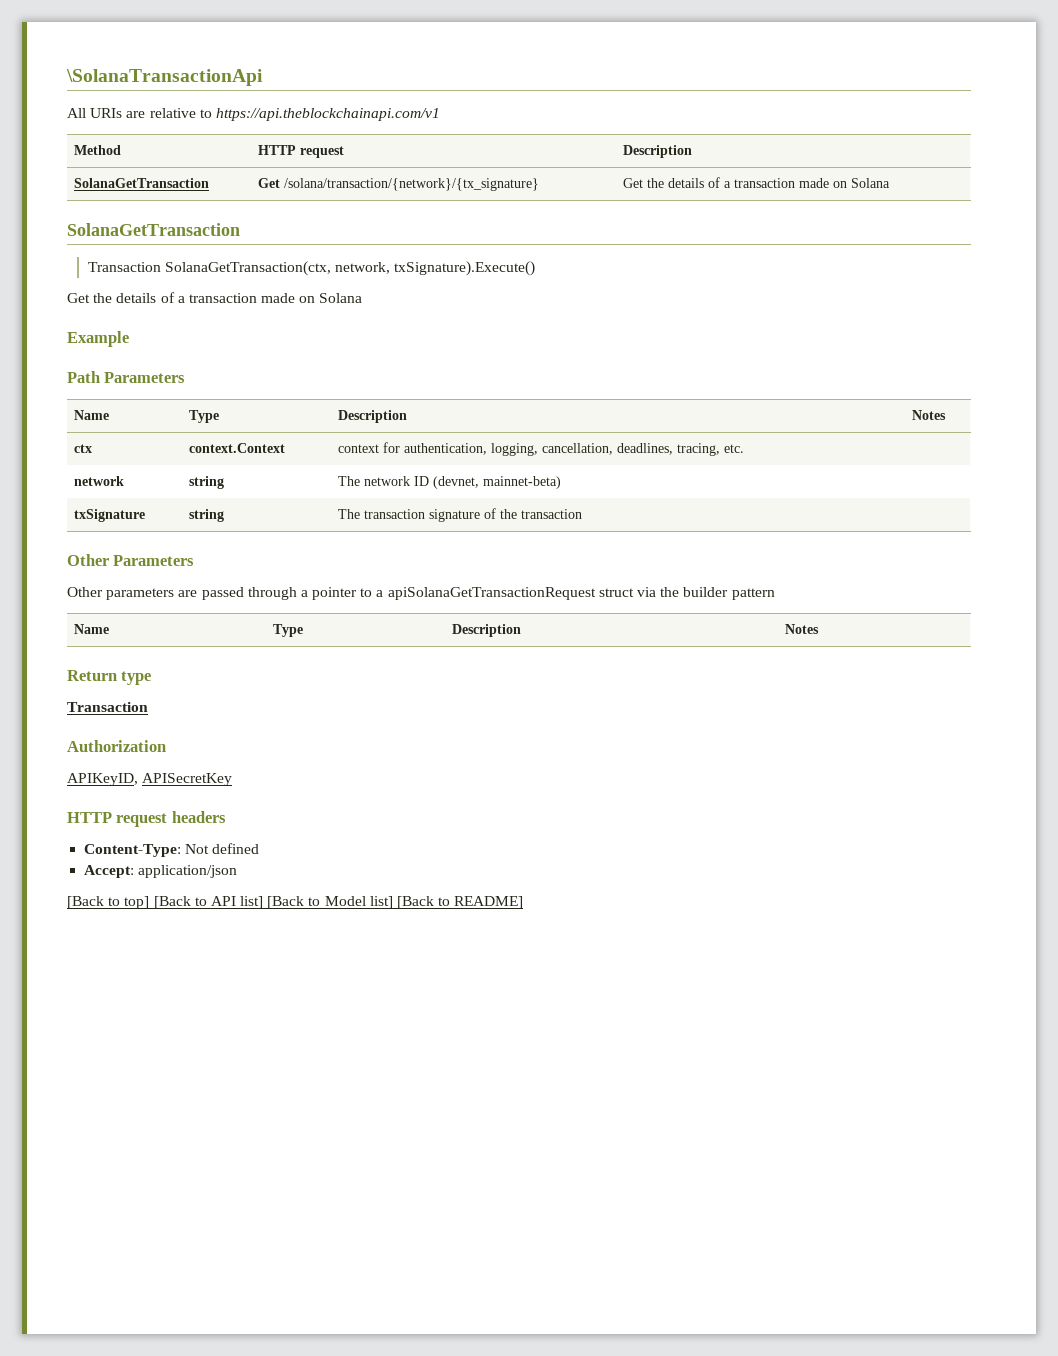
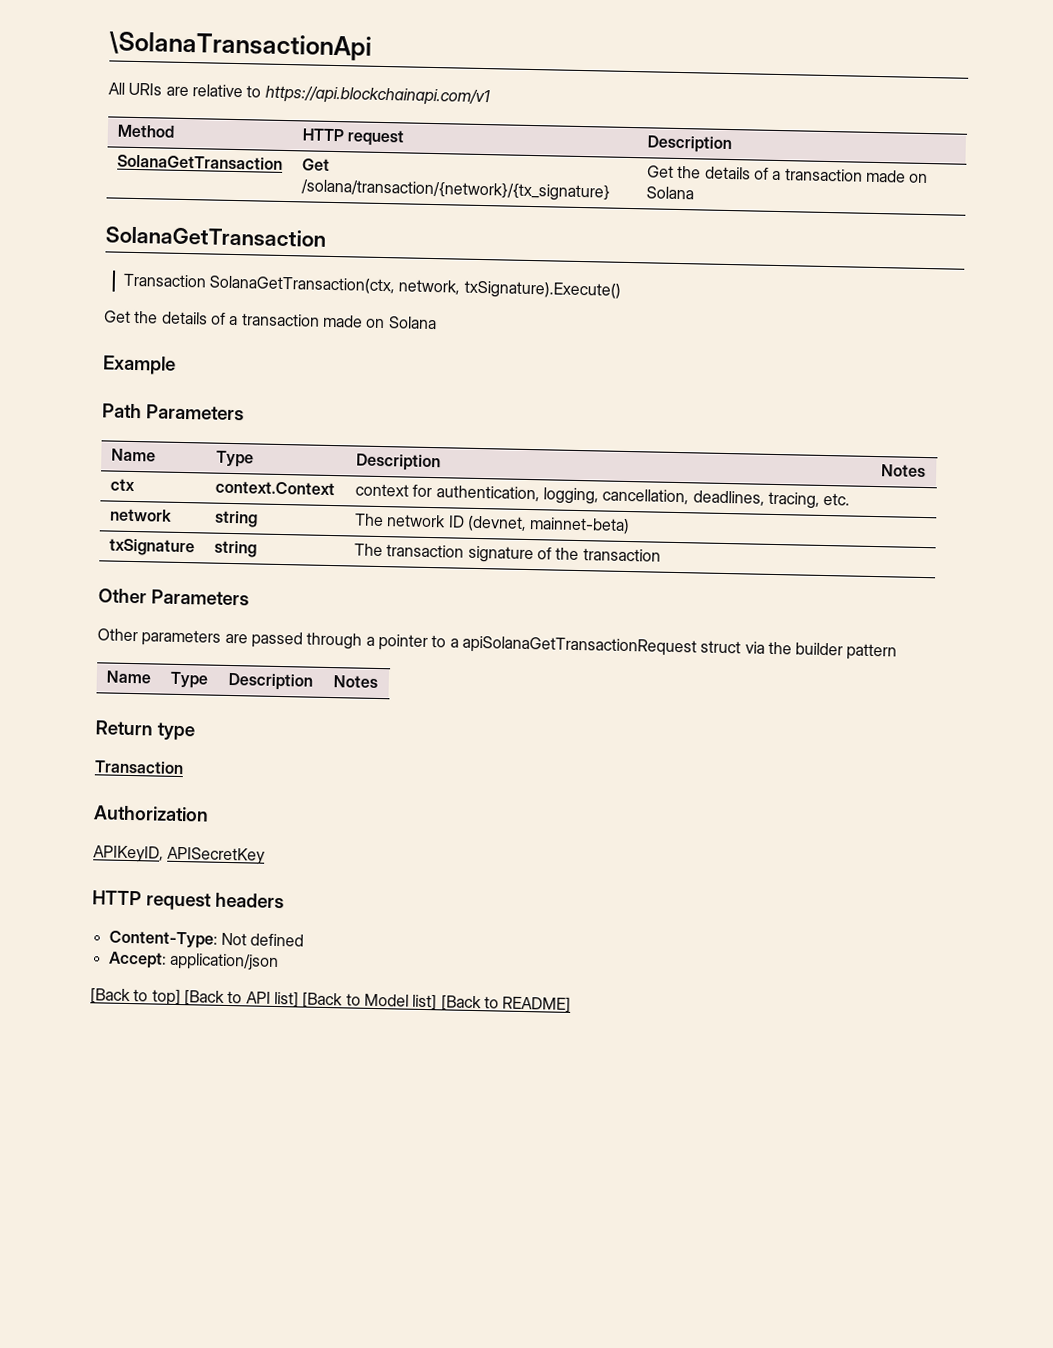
- All URIs are relative to https://api.theblockchainapi.com/v1
+ All URIs are relative to https://api.blockchainapi.com/v1

